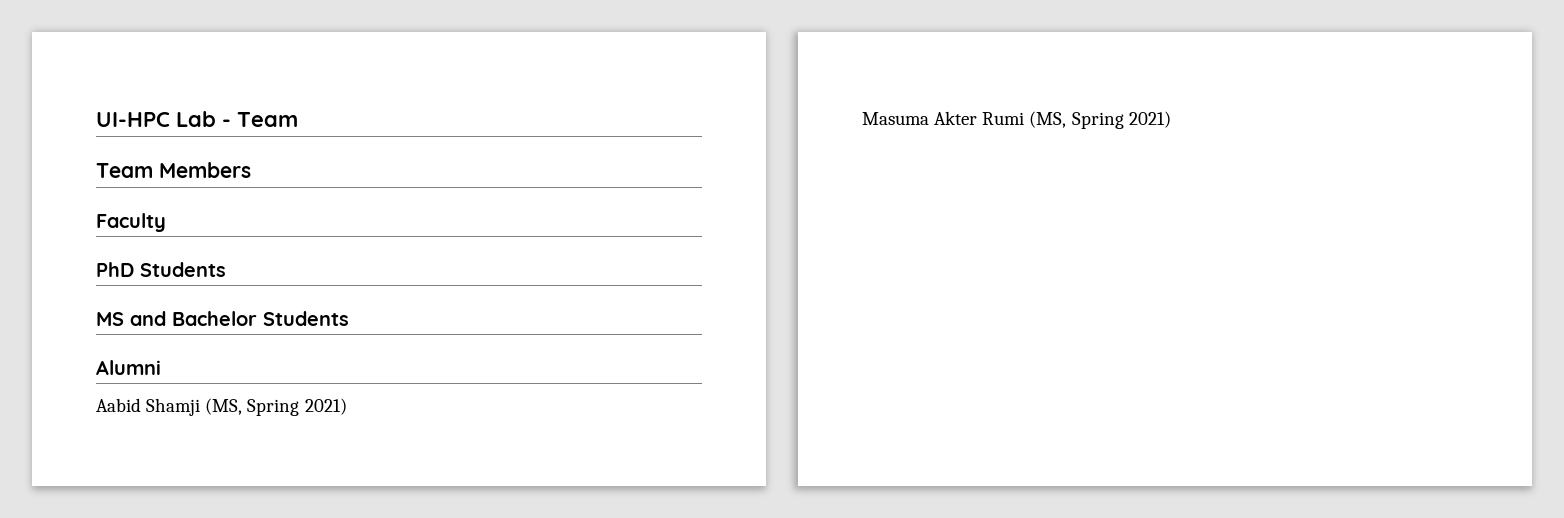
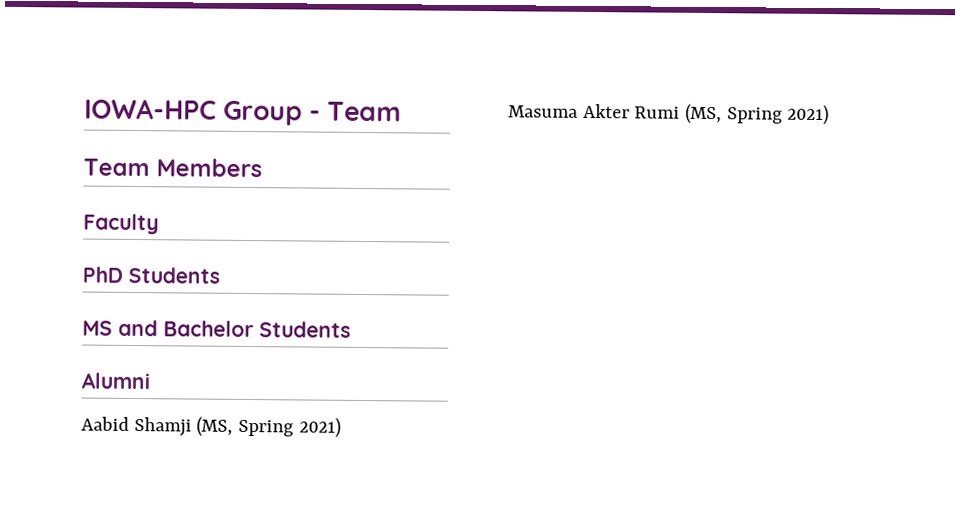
- UI-HPC Lab - Team
+ IOWA-HPC Group - Team

